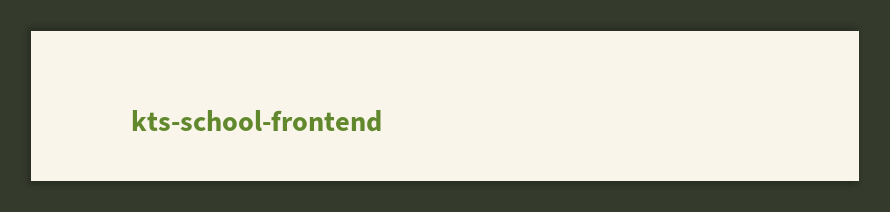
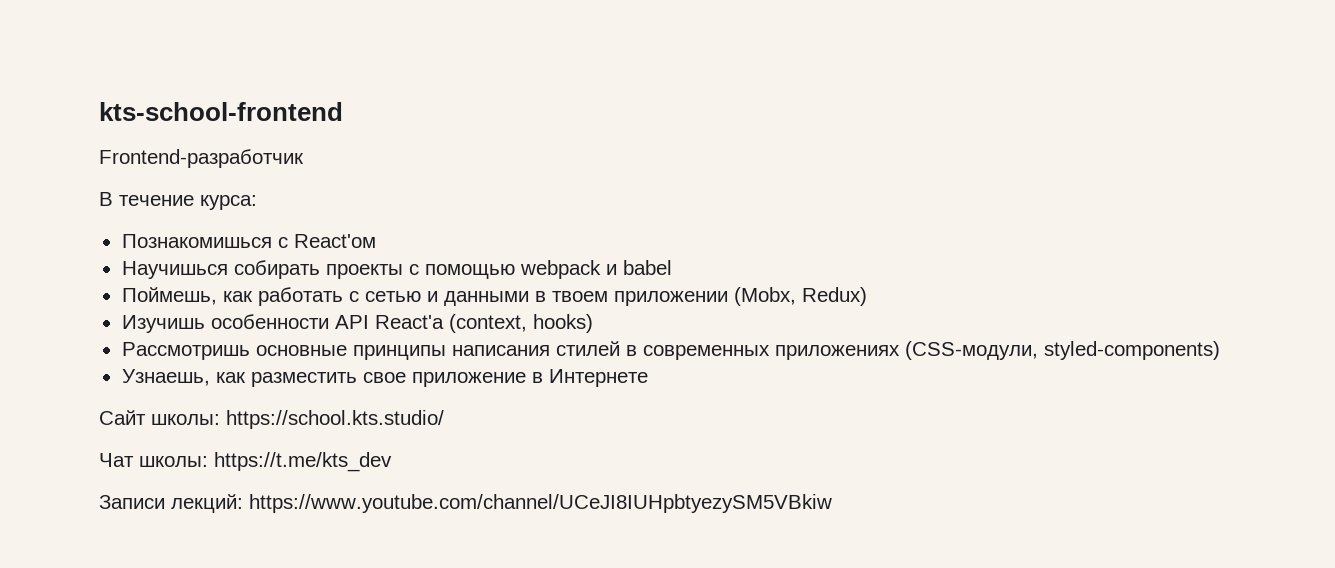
+ Frontend-разработчик
+ В течение курса:
+ Познакомишься с React'ом
+ Научишься собирать проекты с помощью webpack и babel
+ Поймешь, как работать с сетью и данными в твоем приложении (Mobx, Redux)
+ Изучишь особенности API React'а (context, hooks)
+ Рассмотришь основные принципы написания стилей в современных приложениях (CSS-модули, styled-components)
+ Узнаешь, как разместить свое приложение в Интернете
+ Сайт школы: https://school.kts.studio/
+ Чат школы: https://t.me/kts_dev
+ Записи лекций: https://www.youtube.com/channel/UCeJI8IUHpbtyezySM5VBkiw

